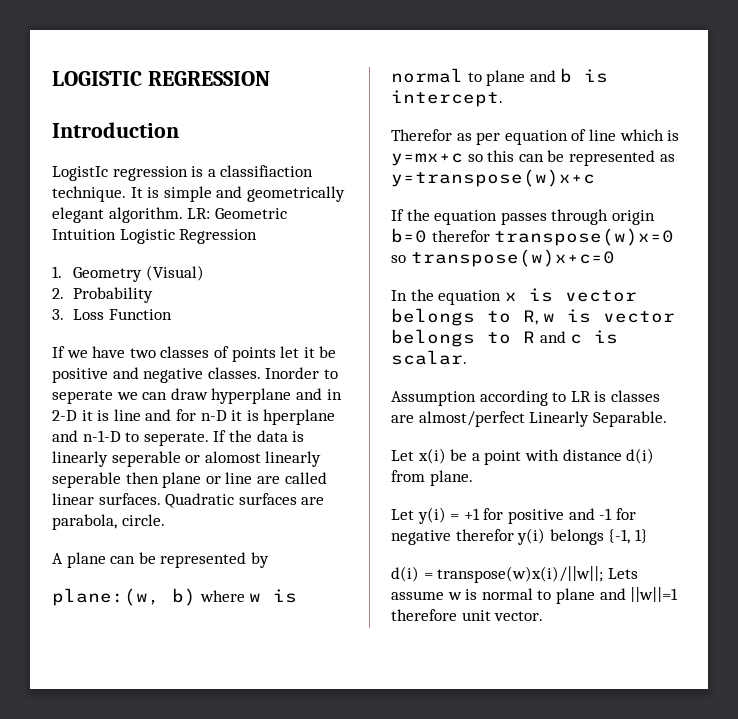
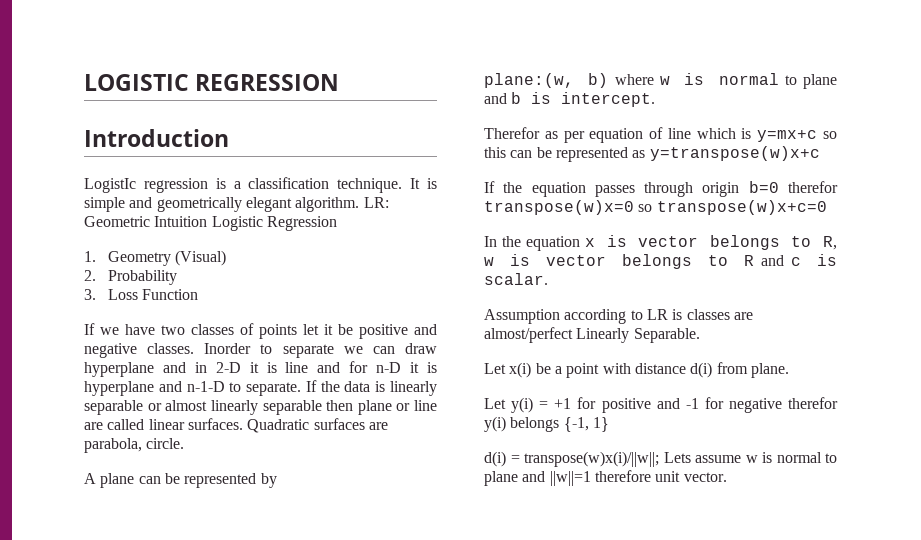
- LogistIc regression is a classifiaction technique.
+ LogistIc regression is a classification technique.
- Inorder to seperate we can draw hyperplane and in 2-D it is line and for n-D it is hperplane and n-1-D to seperate.
+ Inorder to separate we can draw hyperplane and in 2-D it is line and for n-D it is hyperplane and n-1-D to separate.
- If the data is linearly seperable or alomost linearly seperable then plane or line are called linear surfaces.
+ If the data is linearly separable or almost linearly separable then plane or line are called linear surfaces.

